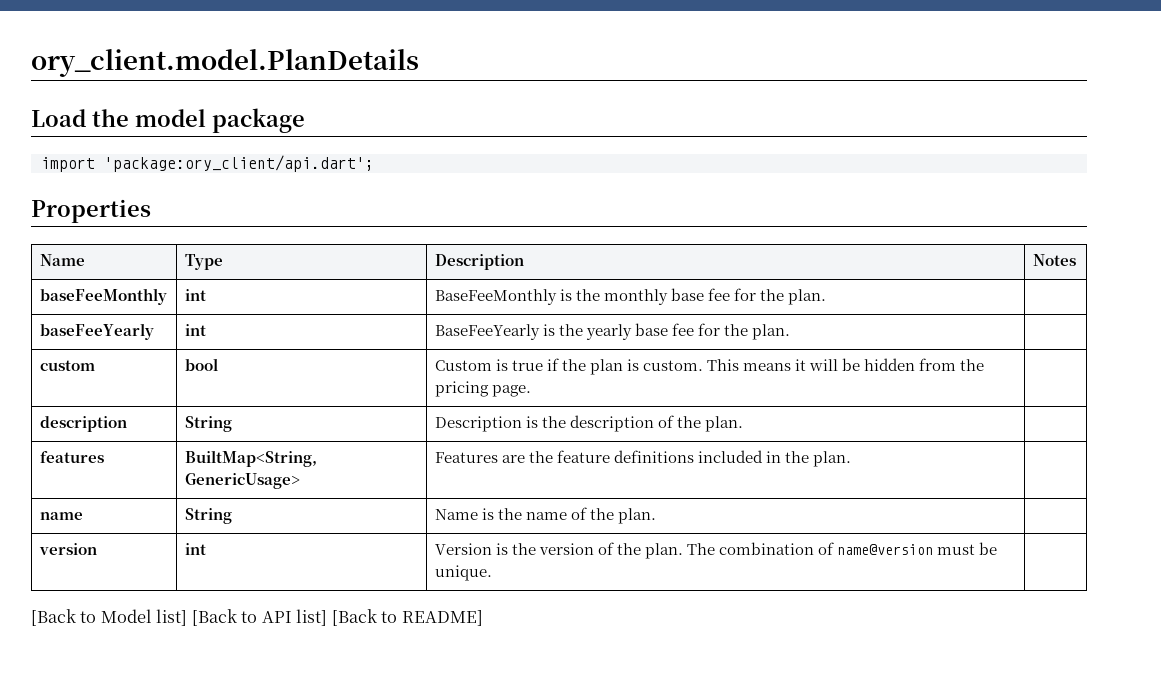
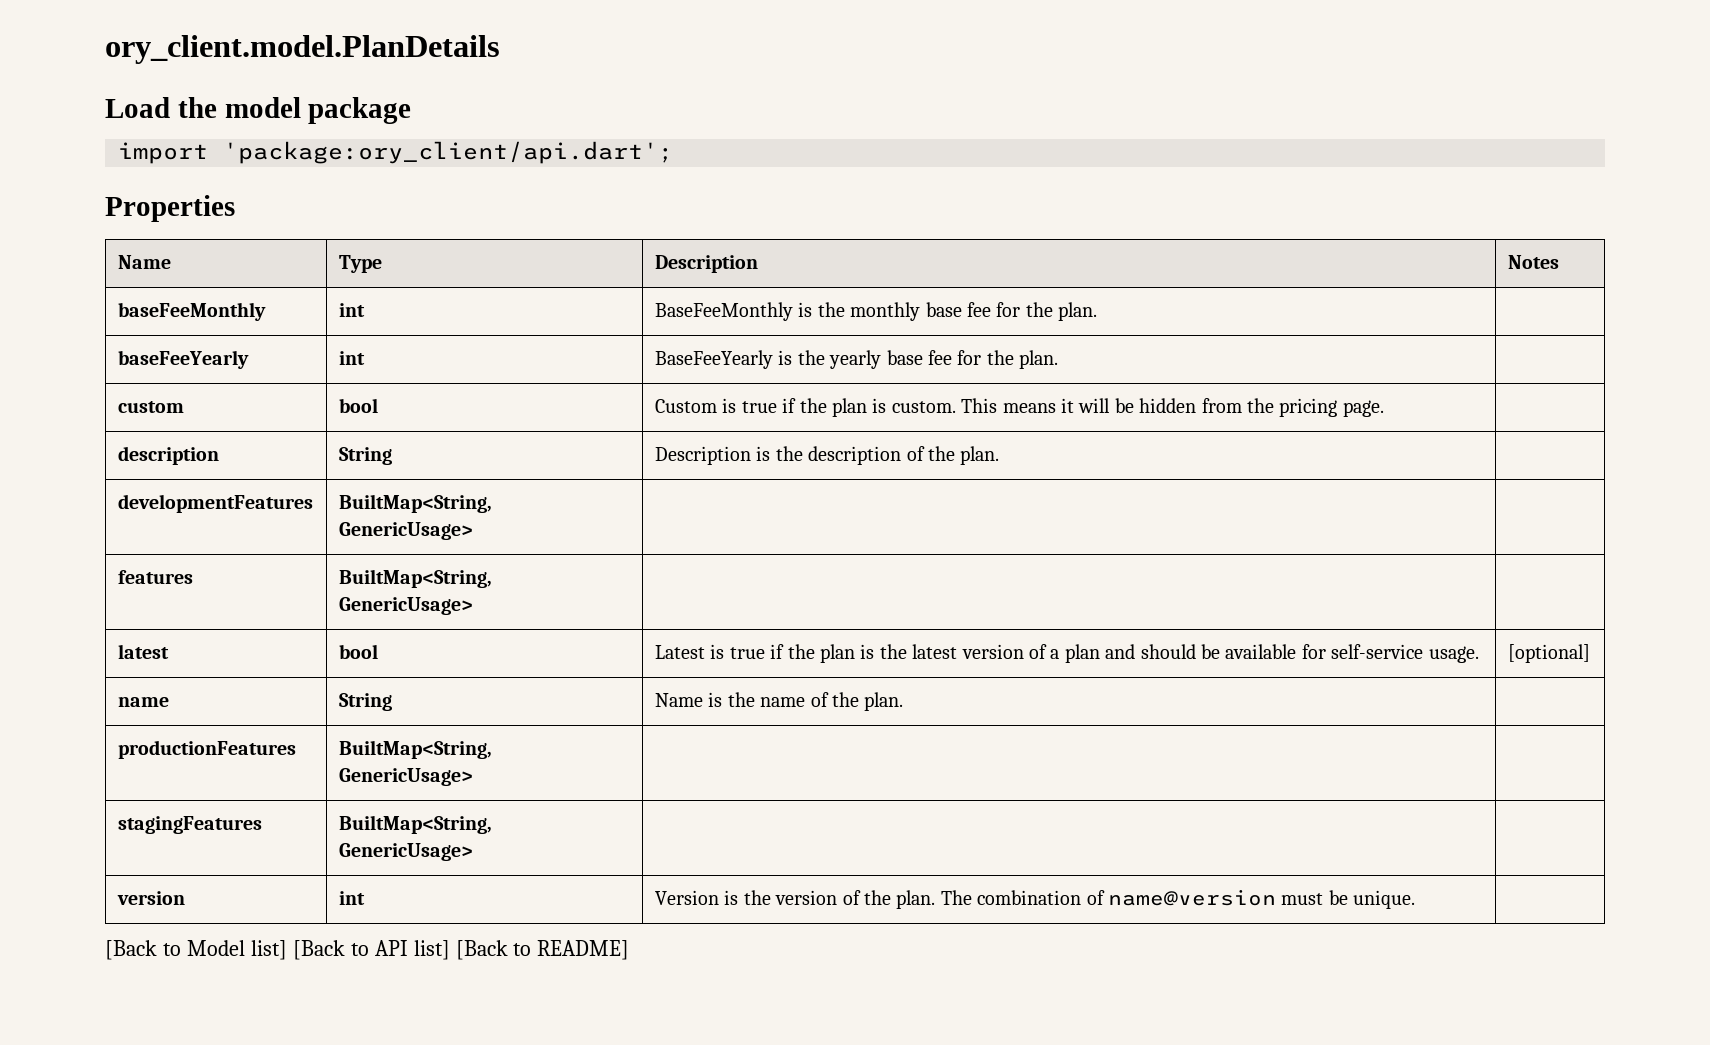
+ developmentFeatures | BuiltMap<String, GenericUsage> | |
- features | BuiltMap<String, GenericUsage> | Features are the feature definitions included in the plan. |
+ features | BuiltMap<String, GenericUsage> | |
+ latest | bool | Latest is true if the plan is the latest version of a plan and should be available for self-service usage. | [optional]
+ productionFeatures | BuiltMap<String, GenericUsage> | |
+ stagingFeatures | BuiltMap<String, GenericUsage> | |

